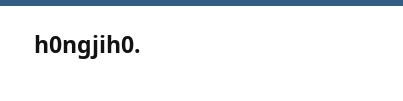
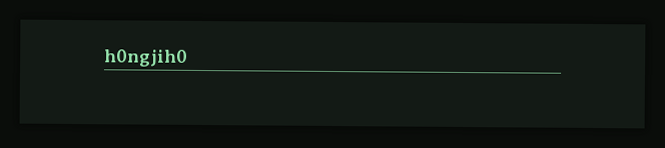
- h0ngjih0.
+ h0ngjih0

